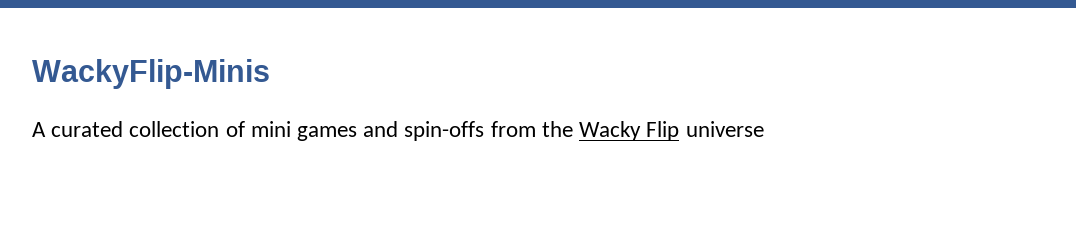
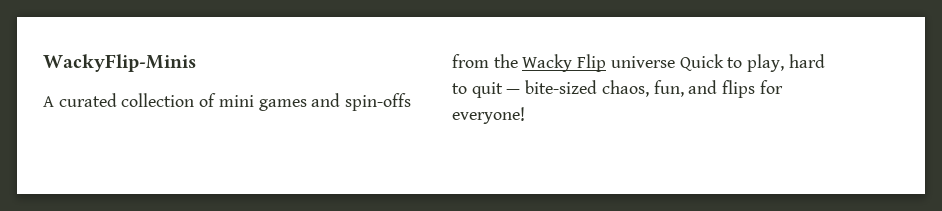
- A curated collection of mini games and spin-offs from the Wacky Flip universe
+ A curated collection of mini games and spin-offs from the Wacky Flip universe Quick to play, hard to quit — bite-sized chaos, fun, and flips for everyone!

